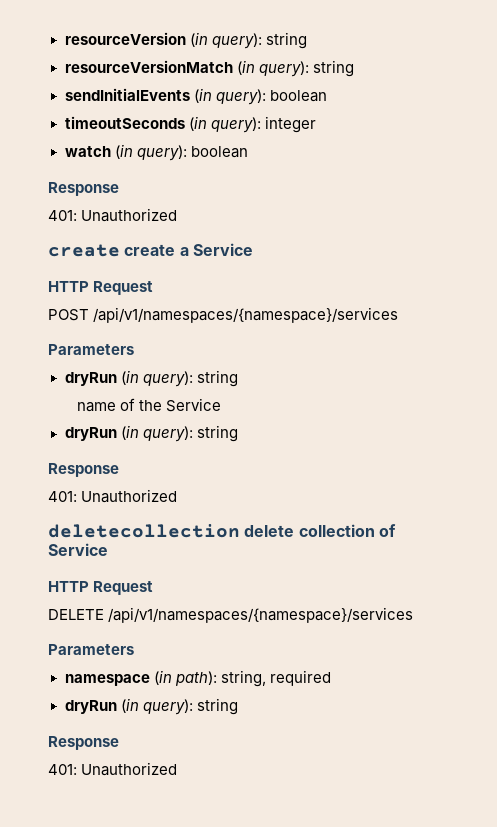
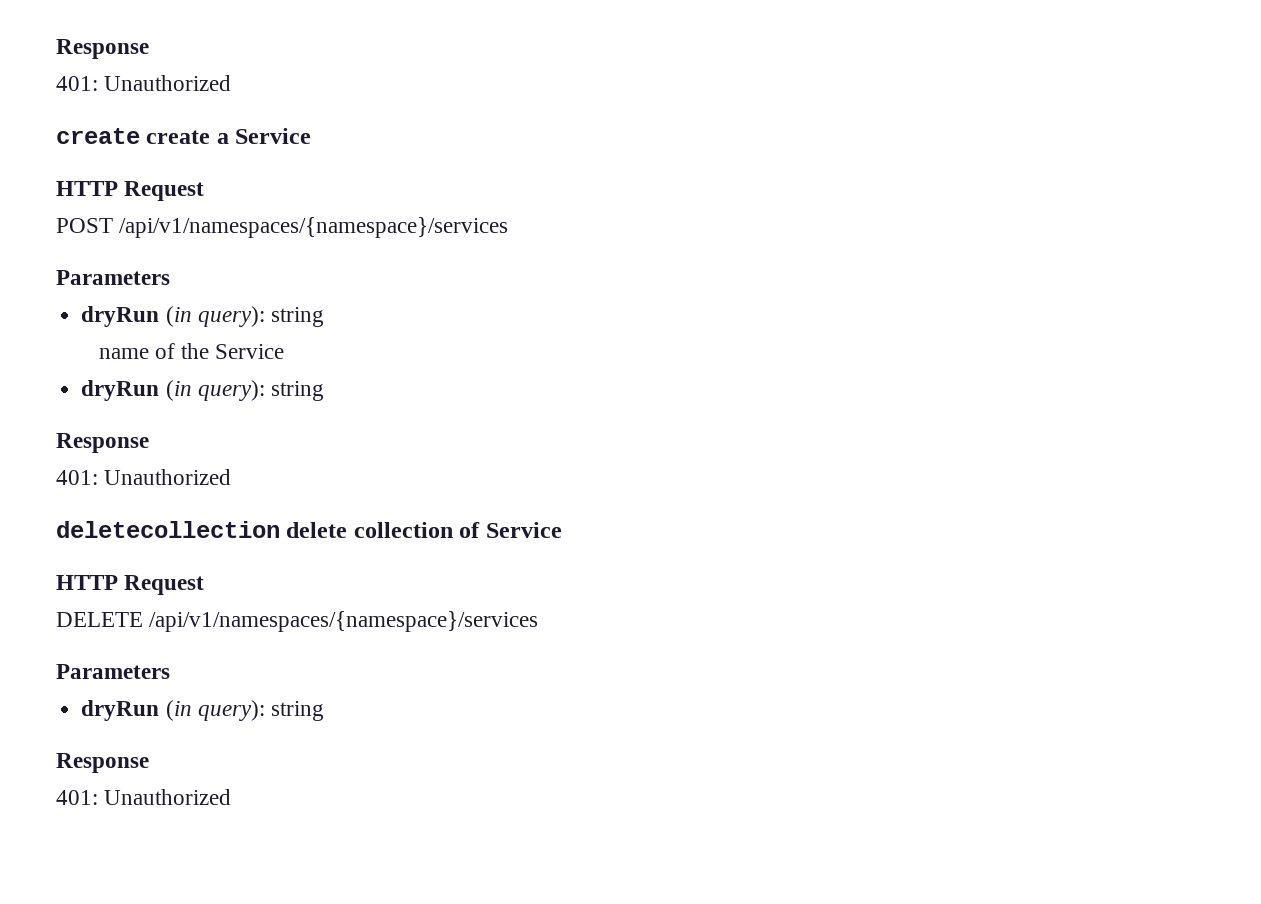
- resourceVersion (in query): string
- resourceVersionMatch (in query): string
- sendInitialEvents (in query): boolean
- timeoutSeconds (in query): integer
- watch (in query): boolean
- namespace (in path): string, required

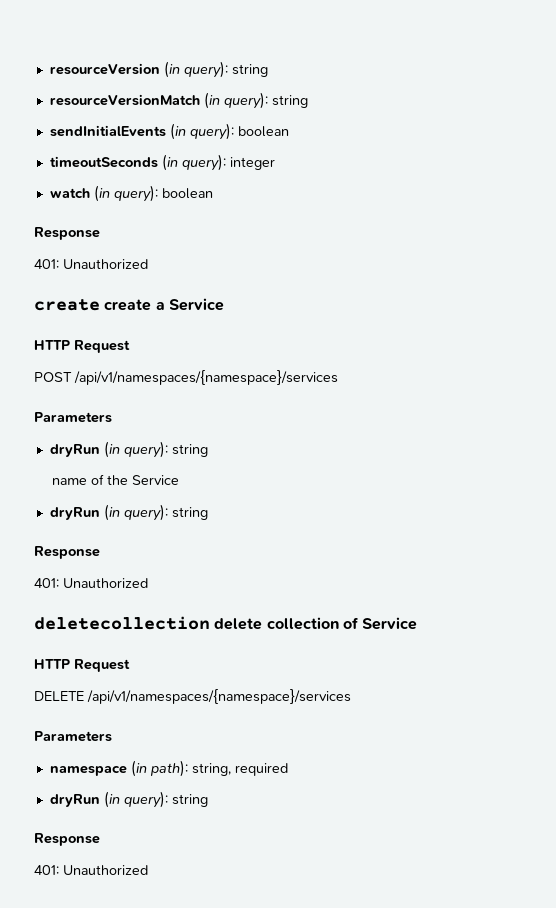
+ resourceVersion (in query): string
+ resourceVersionMatch (in query): string
+ sendInitialEvents (in query): boolean
+ timeoutSeconds (in query): integer
+ watch (in query): boolean
+ namespace (in path): string, required

